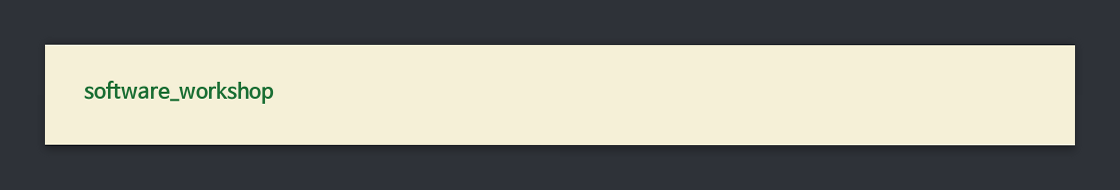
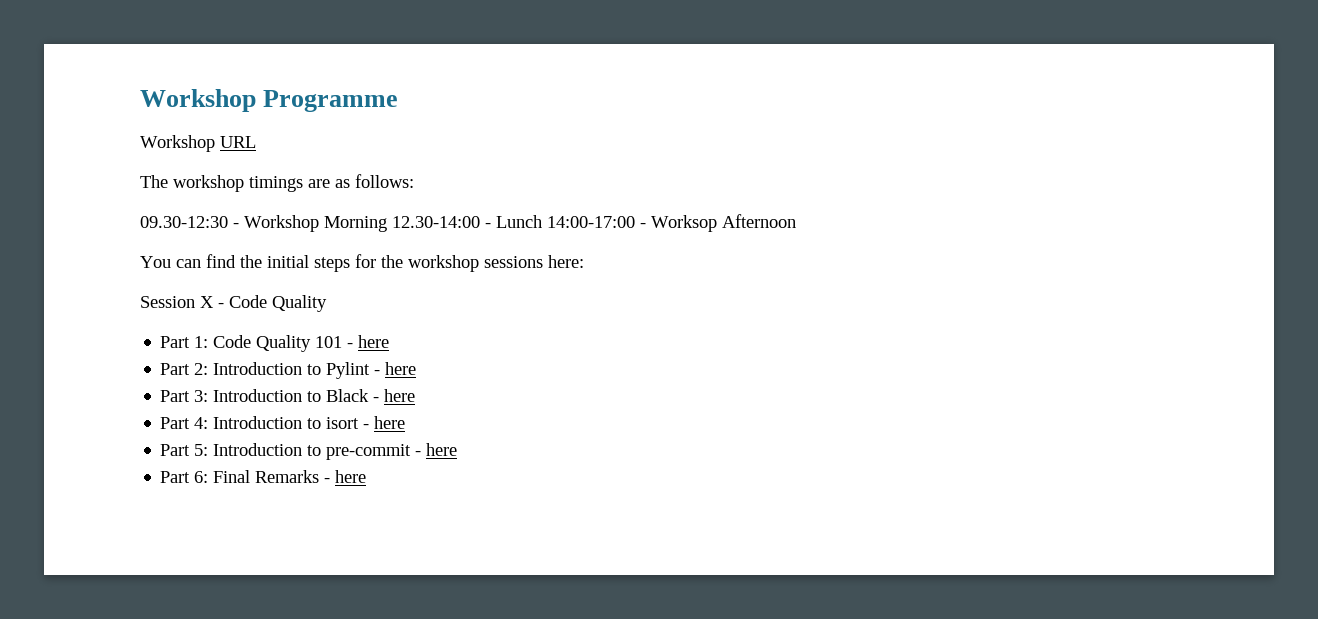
- software_workshop
+ Workshop Programme
+ Workshop URL
+ The workshop timings are as follows:
+ 09.30-12:30 - Workshop Morning 12.30-14:00 - Lunch 14:00-17:00 - Worksop Afternoon
+ You can find the initial steps for the workshop sessions here:
+ Session X - Code Quality
+ Part 1: Code Quality 101 - here
+ Part 2: Introduction to Pylint - here
+ Part 3: Introduction to Black - here
+ Part 4: Introduction to isort - here
+ Part 5: Introduction to pre-commit - here
+ Part 6: Final Remarks - here

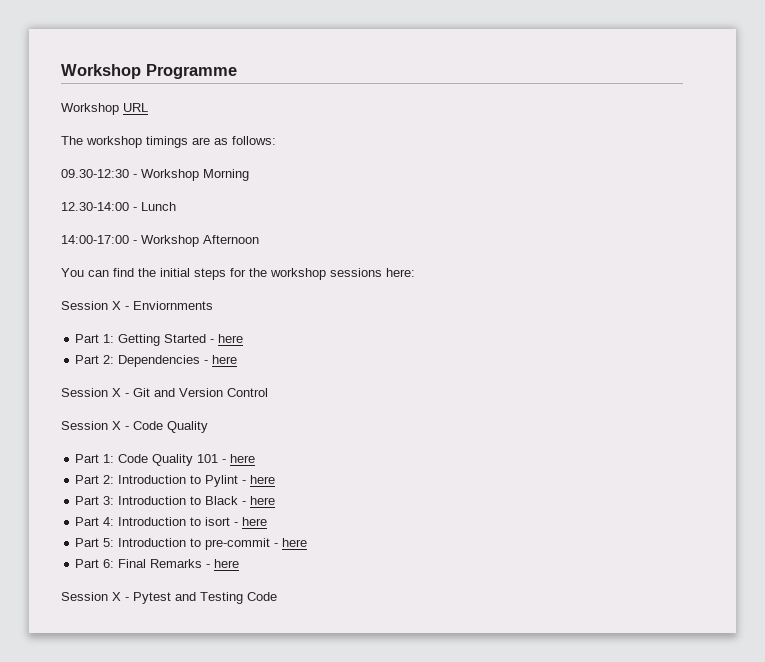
- 09.30-12:30 - Workshop Morning 12.30-14:00 - Lunch 14:00-17:00 - Worksop Afternoon
+ 09.30-12:30 - Workshop Morning
+ 12.30-14:00 - Lunch
+ 14:00-17:00 - Workshop Afternoon
+ Session X - Enviornments
+ Part 1: Getting Started - here
+ Part 2: Dependencies - here
+ Session X - Git and Version Control
+ Session X - Pytest and Testing Code

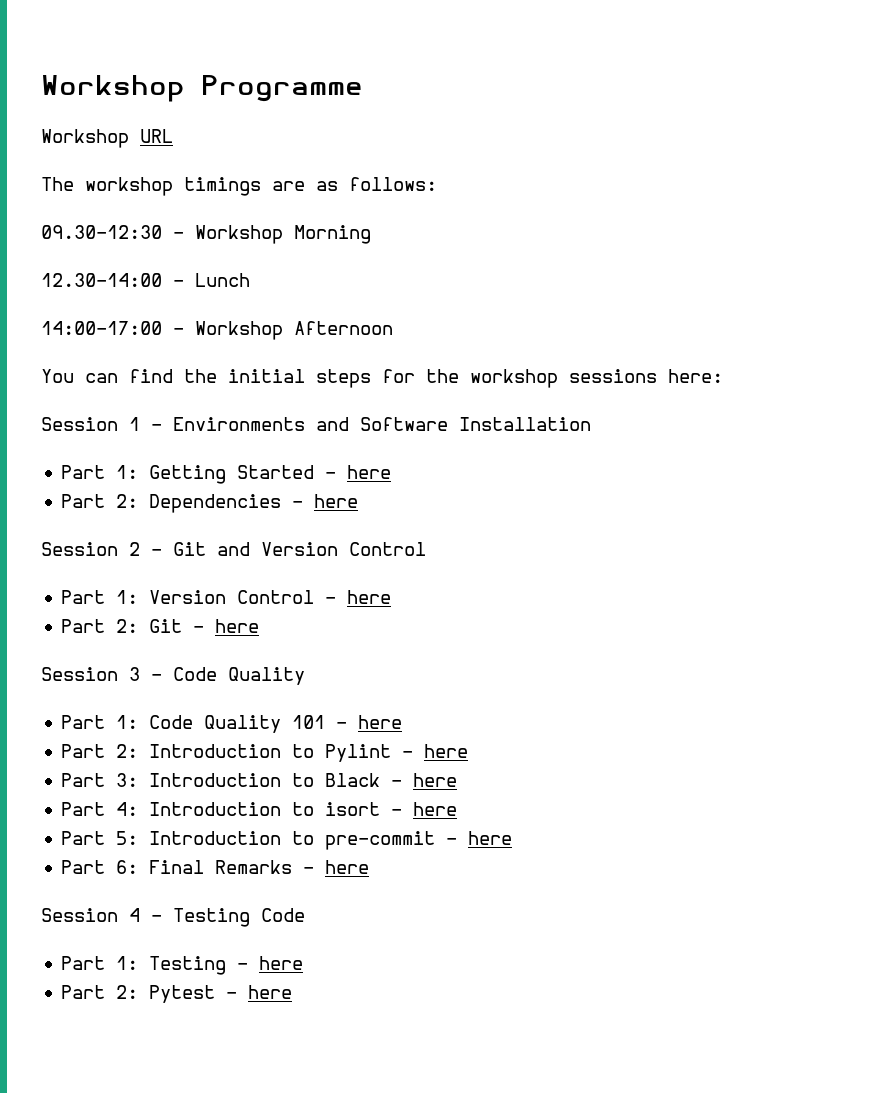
- Session X - Enviornments
+ Session 1 - Environments and Software Installation
- Session X - Git and Version Control
+ Session 2 - Git and Version Control
- Session X - Code Quality
+ Part 1: Version Control - here
+ Part 2: Git - here
+ Session 3 - Code Quality
- Session X - Pytest and Testing Code
+ Session 4 - Testing Code
+ Part 1: Testing - here
+ Part 2: Pytest - here

